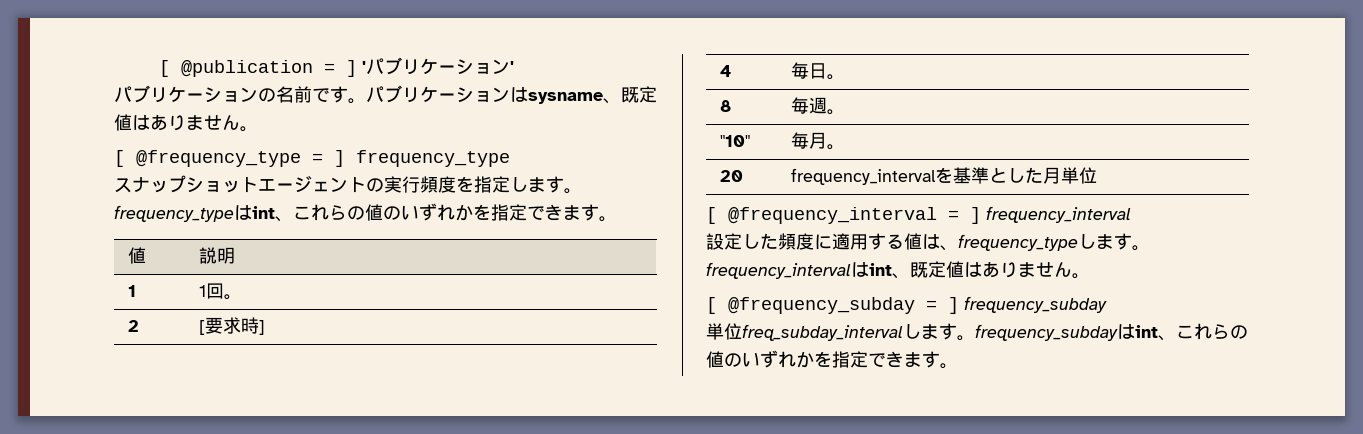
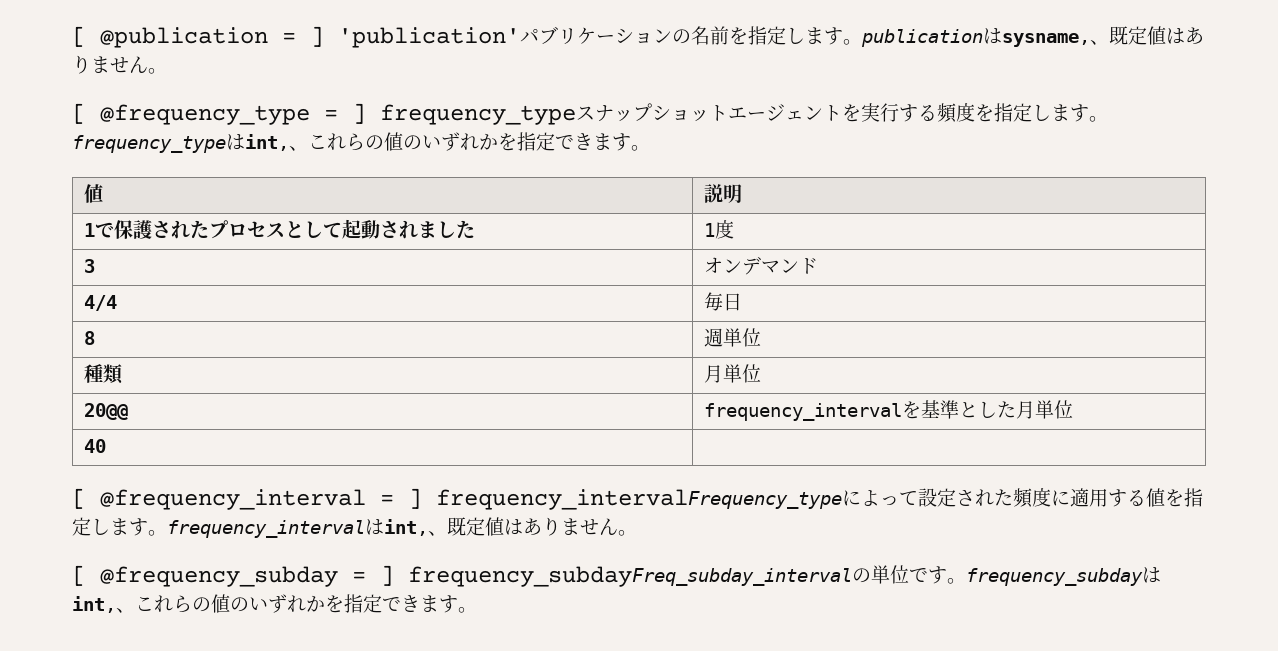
- [ @publication = ] 'パブリケーション'
- パブリケーションの名前です。パブリケーションはsysname、既定値はありません。
+ [ @publication = ] 'publication'パブリケーションの名前を指定します。publicationはsysname,、既定値はありません。
- [ @frequency_type = ] frequency_type
- スナップショットエージェントの実行頻度を指定します。frequency_typeはint、これらの値のいずれかを指定できます。
+ [ @frequency_type = ] frequency_typeスナップショットエージェントを実行する頻度を指定します。frequency_typeはint,、これらの値のいずれかを指定できます。
- 1 | 1回。
- 2 | [要求時]
- 4 | 毎日。
+ 1で保護されたプロセスとして起動されました | 1度
+ 3 | オンデマンド
+ 4/4 | 毎日
- 8 | 毎週。
- "10" | 毎月。
- 20 | frequency_intervalを基準とした月単位
+ 8 | 週単位
+ 種類 | 月単位
+ 20@@ | frequency_intervalを基準とした月単位
+ 40 |
- [ @frequency_interval = ] frequency_interval
- 設定した頻度に適用する値は、frequency_typeします。frequency_intervalはint、既定値はありません。
+ [ @frequency_interval = ] frequency_intervalFrequency_typeによって設定された頻度に適用する値を指定します。frequency_intervalはint,、既定値はありません。
- [ @frequency_subday = ] frequency_subday
- 単位freq_subday_intervalします。frequency_subdayはint、これらの値のいずれかを指定できます。
+ [ @frequency_subday = ] frequency_subdayFreq_subday_intervalの単位です。frequency_subdayはint,、これらの値のいずれかを指定できます。

